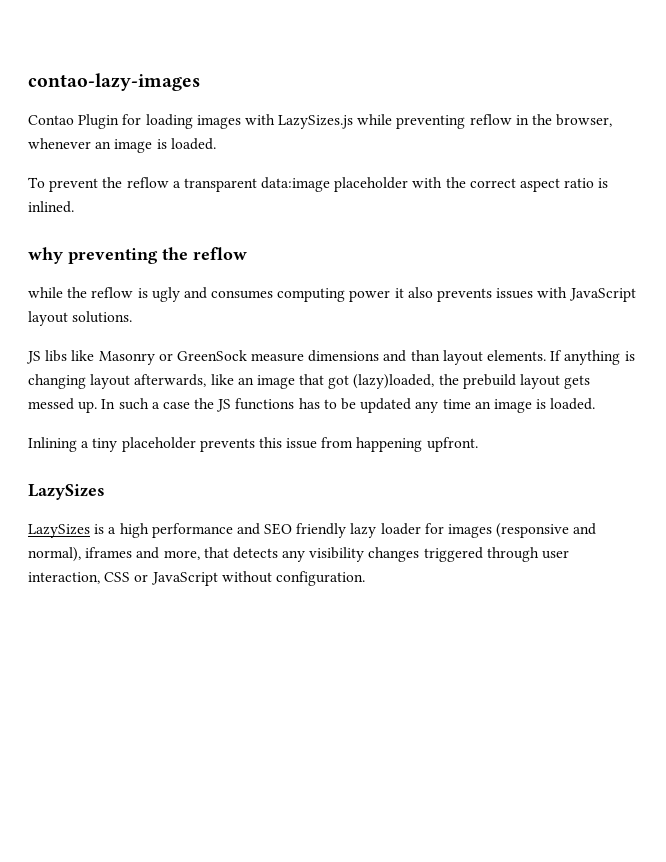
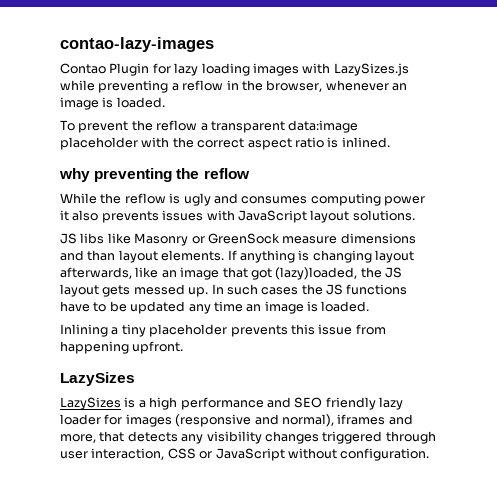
- Contao Plugin for loading images with LazySizes.js while preventing reflow in the browser, whenever an image is loaded.
+ Contao Plugin for lazy loading images with LazySizes.js while preventing a reflow in the browser, whenever an image is loaded.
- while the reflow is ugly and consumes computing power it also prevents issues with JavaScript layout solutions.
+ While the reflow is ugly and consumes computing power it also prevents issues with JavaScript layout solutions.
- If anything is changing layout afterwards, like an image that got (lazy)loaded, the prebuild layout gets messed up.
+ If anything is changing layout afterwards, like an image that got (lazy)loaded, the JS layout gets messed up.
- In such a case the JS functions has to be updated any time an image is loaded.
+ In such cases the JS functions have to be updated any time an image is loaded.

